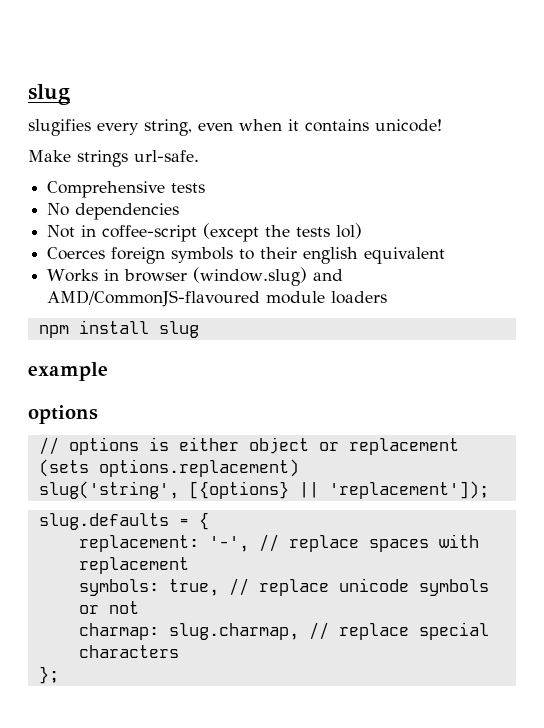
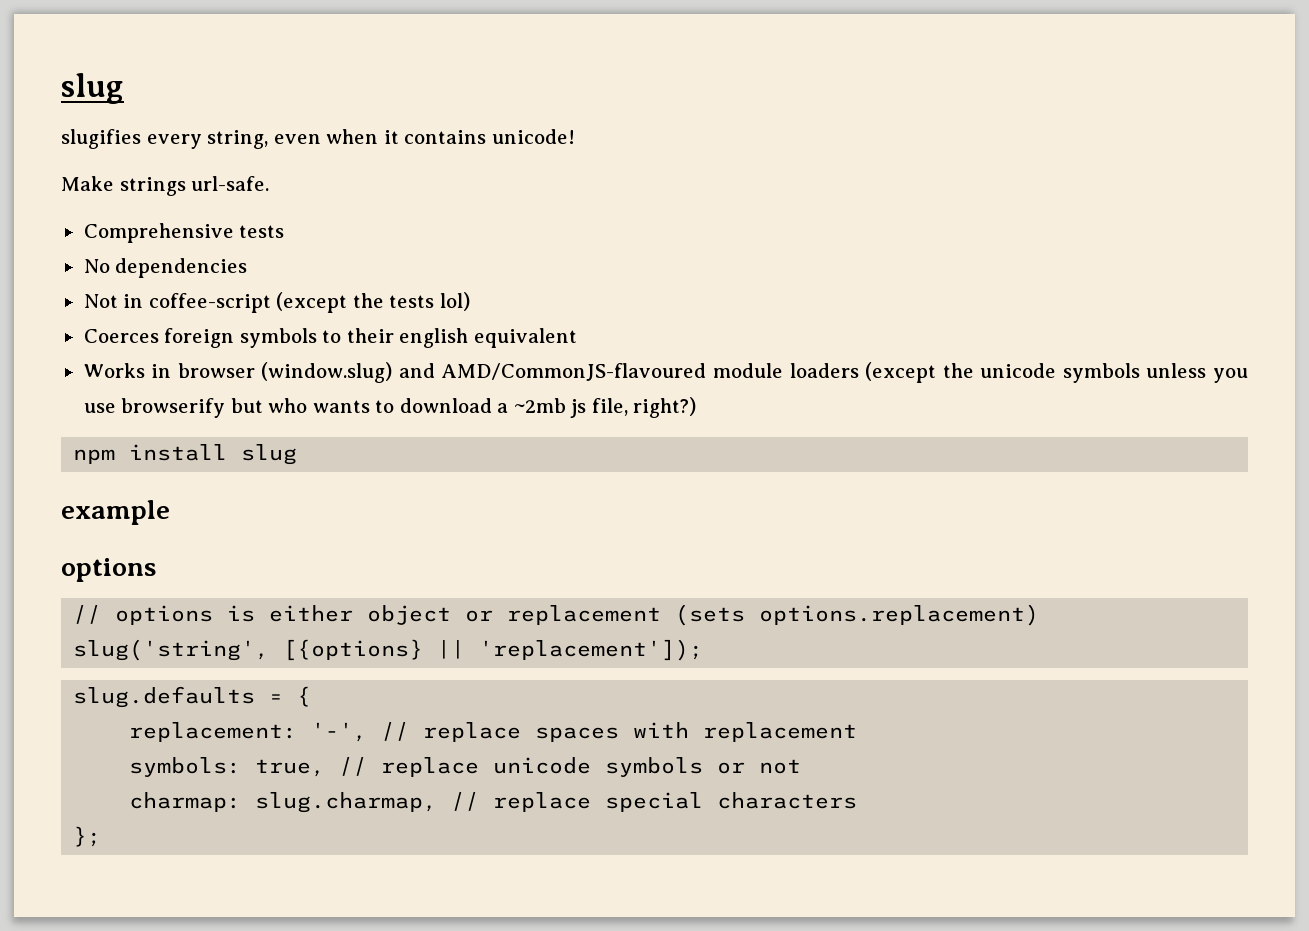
- Works in browser (window.slug) and AMD/CommonJS-flavoured module loaders
+ Works in browser (window.slug) and AMD/CommonJS-flavoured module loaders (except the unicode symbols unless you use browserify but who wants to download a ~2mb js file, right?)

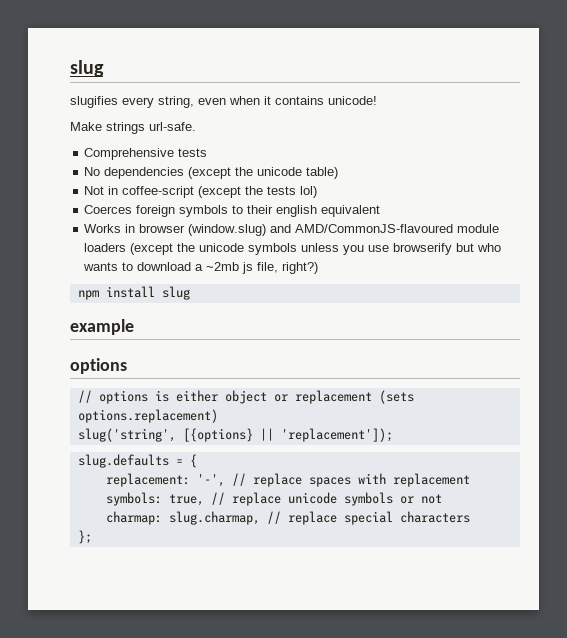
- No dependencies
+ No dependencies (except the unicode table)

